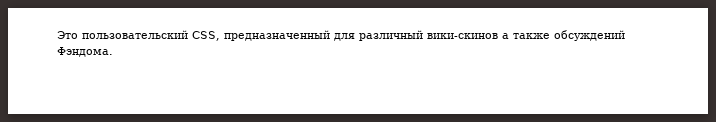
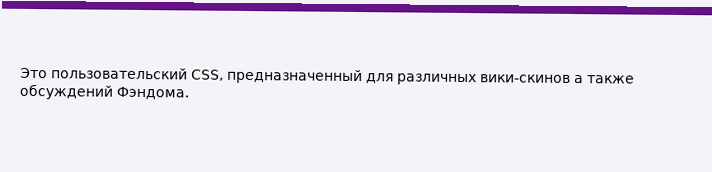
- Это пользовательский CSS, предназначенный для различный вики-скинов а также обсуждений Фэндома.
+ Это пользовательский CSS, предназначенный для различных вики-скинов а также обсуждений Фэндома.

